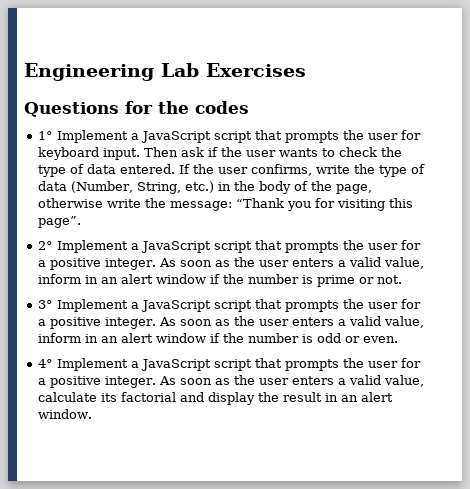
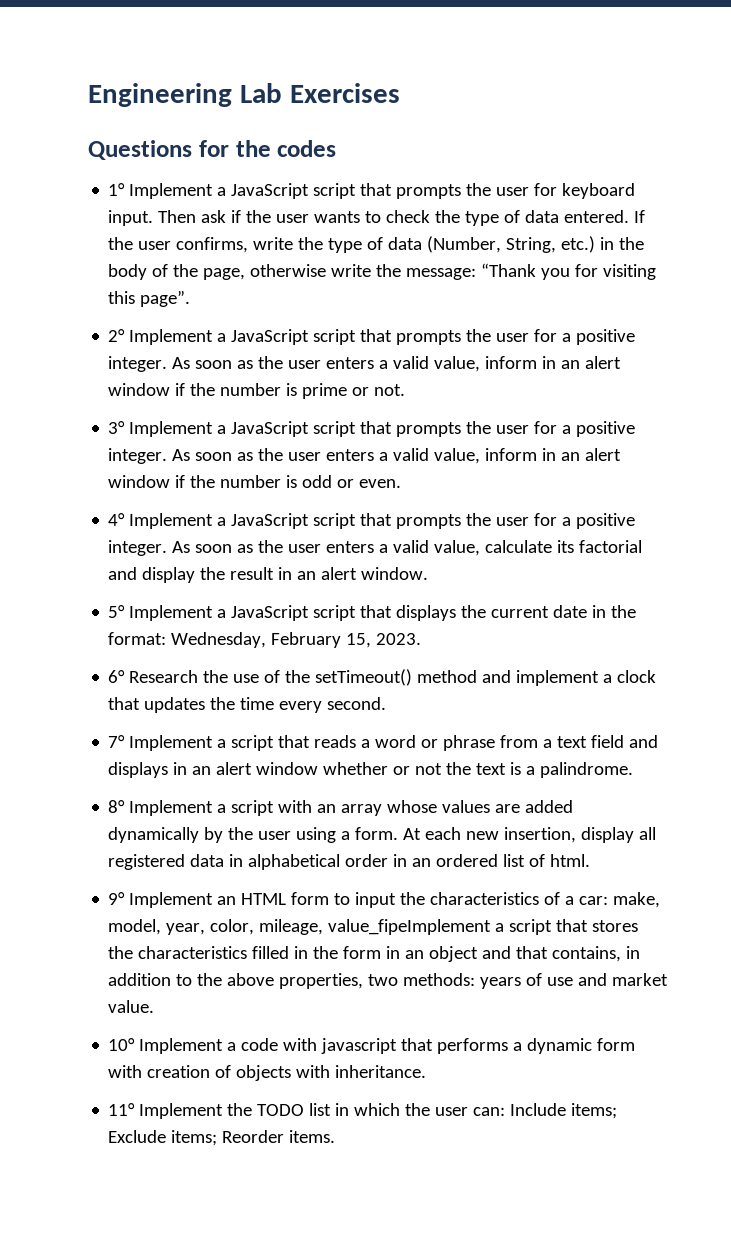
+ 5° Implement a JavaScript script that displays the current date in the format: Wednesday, February 15, 2023.
+ 6° Research the use of the setTimeout() method and implement a clock that updates the time every second.
+ 7° Implement a script that reads a word or phrase from a text field and displays in an alert window whether or not the text is a palindrome.
+ 8° Implement a script with an array whose values are added dynamically by the user using a form. At each new insertion, display all registered data in alphabetical order in an ordered list of html.
+ 9° Implement an HTML form to input the characteristics of a car: make, model, year, color, mileage, value_fipeImplement a script that stores the characteristics filled in the form in an object and that contains, in addition to the above properties, two methods: years of use and market value.
+ 10° Implement a code with javascript that performs a dynamic form with creation of objects with inheritance.
+ 11° Implement the TODO list in which the user can: Include items; Exclude items; Reorder items.

